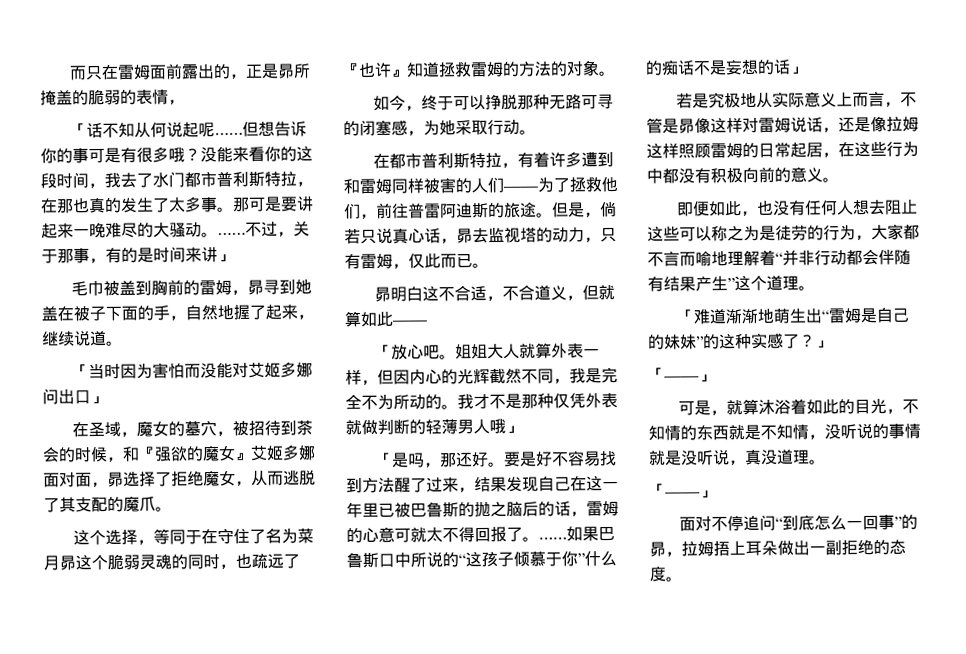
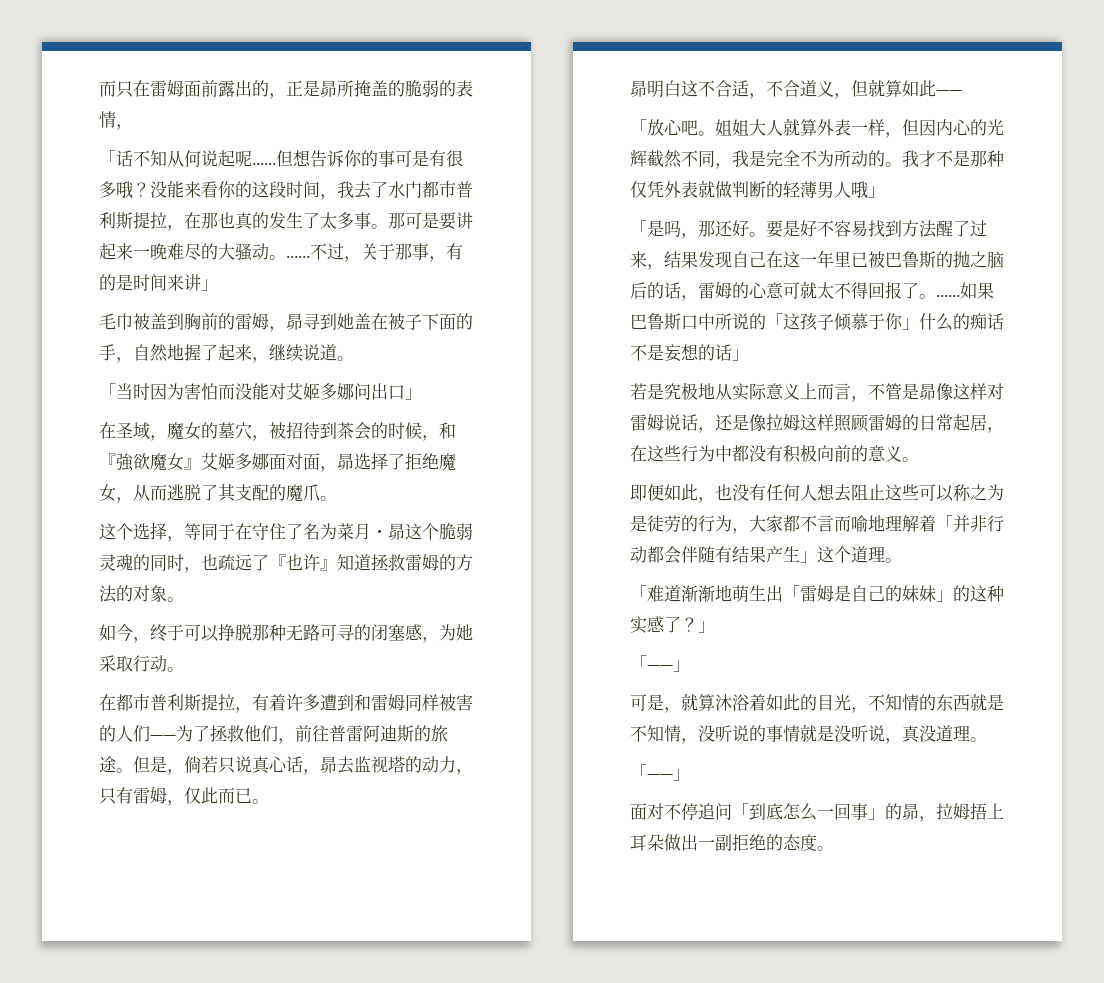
- 没能来看你的这段时间，我去了水门都市普利斯特拉，在那也真的发生了太多事。
+ 没能来看你的这段时间，我去了水门都市普利斯提拉，在那也真的发生了太多事。
- 在圣域，魔女的墓穴，被招待到茶会的时候，和『强欲的魔女』艾姬多娜面对面，昴选择了拒绝魔女，从而逃脱了其支配的魔爪。
+ 在圣域，魔女的墓穴，被招待到茶会的时候，和『強欲魔女』艾姬多娜面对面，昴选择了拒绝魔女，从而逃脱了其支配的魔爪。
- 这个选择，等同于在守住了名为菜月昴这个脆弱灵魂的同时，也疏远了『也许』知道拯救雷姆的方法的对象。
+ 这个选择，等同于在守住了名为菜月・昴这个脆弱灵魂的同时，也疏远了『也许』知道拯救雷姆的方法的对象。
- 在都市普利斯特拉，有着许多遭到和雷姆同样被害的人们——为了拯救他们，前往普雷阿迪斯的旅途。
+ 在都市普利斯提拉，有着许多遭到和雷姆同样被害的人们——为了拯救他们，前往普雷阿迪斯的旅途。
- 如果巴鲁斯口中所说的“这孩子倾慕于你”什么的痴话不是妄想的话」
+ 如果巴鲁斯口中所说的「这孩子倾慕于你」什么的痴话不是妄想的话」
- 即便如此，也没有任何人想去阻止这些可以称之为是徒劳的行为，大家都不言而喻地理解着“并非行动都会伴随有结果产生”这个道理。
+ 即便如此，也没有任何人想去阻止这些可以称之为是徒劳的行为，大家都不言而喻地理解着「并非行动都会伴随有结果产生」这个道理。
- 「难道渐渐地萌生出“雷姆是自己的妹妹”的这种实感了？」
+ 「难道渐渐地萌生出「雷姆是自己的妹妹」的这种实感了？」
- 面对不停追问“到底怎么一回事”的昴，拉姆捂上耳朵做出一副拒绝的态度。
+ 面对不停追问「到底怎么一回事」的昴，拉姆捂上耳朵做出一副拒绝的态度。

